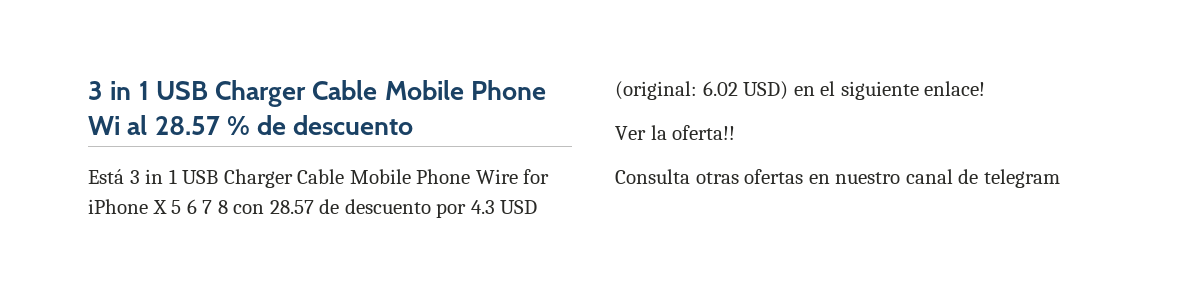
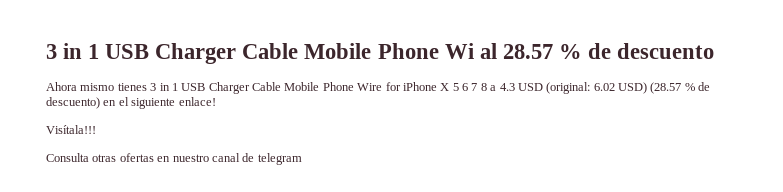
- Está 3 in 1 USB Charger Cable Mobile Phone Wire for iPhone X 5 6 7 8 con 28.57 de descuento por 4.3 USD (original: 6.02 USD) en el siguiente enlace!
+ Ahora mismo tienes 3 in 1 USB Charger Cable Mobile Phone Wire for iPhone X 5 6 7 8 a 4.3 USD (original: 6.02 USD) (28.57 % de descuento) en el siguiente enlace!
- Ver la oferta!!
+ Visítala!!!

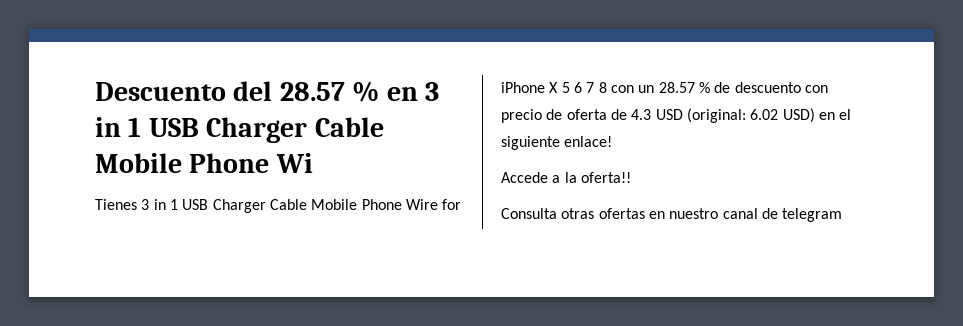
- 3 in 1 USB Charger Cable Mobile Phone Wi al 28.57 % de descuento
- Ahora mismo tienes 3 in 1 USB Charger Cable Mobile Phone Wire for iPhone X 5 6 7 8 a 4.3 USD (original: 6.02 USD) (28.57 % de descuento) en el siguiente enlace!
+ Descuento del 28.57 % en 3 in 1 USB Charger Cable Mobile Phone Wi
+ Tienes 3 in 1 USB Charger Cable Mobile Phone Wire for iPhone X 5 6 7 8 con un 28.57 % de descuento con precio de oferta de 4.3 USD (original: 6.02 USD) en el siguiente enlace!
- Visítala!!!
+ Accede a la oferta!!

